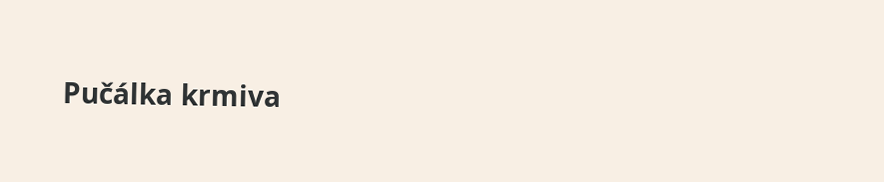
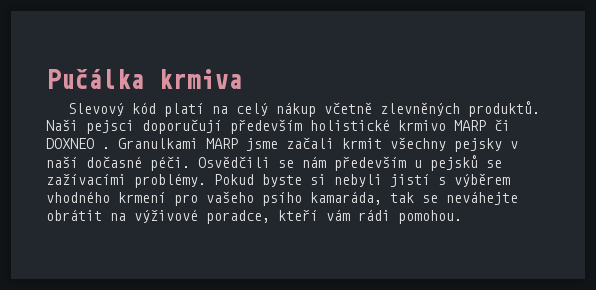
+ Slevový kód platí na celý nákup včetně zlevněných produktů. Naši pejsci doporučují především holistické krmivo MARP či DOXNEO . Granulkami MARP jsme začali krmit všechny pejsky v naší dočasné péči. Osvědčili se nám především u pejsků se zažívacími problémy. Pokud byste si nebyli jistí s výběrem vhodného krmení pro vašeho psího kamaráda, tak se neváhejte obrátit na výživové poradce, kteří vám rádi pomohou.

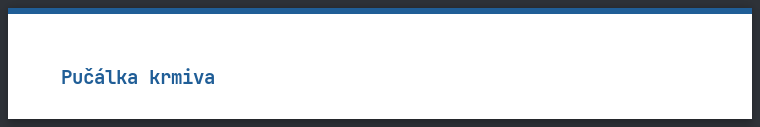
- Slevový kód platí na celý nákup včetně zlevněných produktů. Naši pejsci doporučují především holistické krmivo MARP či DOXNEO . Granulkami MARP jsme začali krmit všechny pejsky v naší dočasné péči. Osvědčili se nám především u pejsků se zažívacími problémy. Pokud byste si nebyli jistí s výběrem vhodného krmení pro vašeho psího kamaráda, tak se neváhejte obrátit na výživové poradce, kteří vám rádi pomohou.

